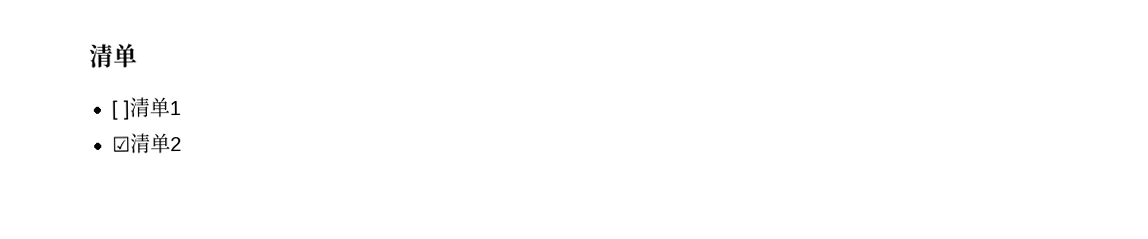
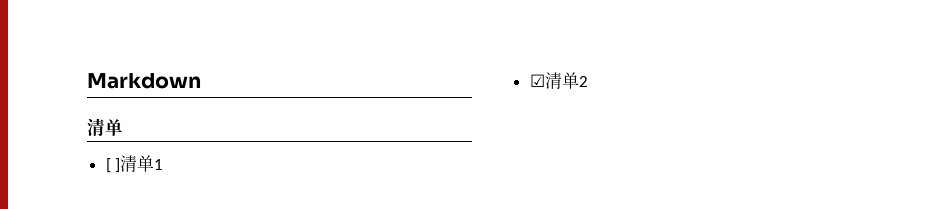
+ Markdown

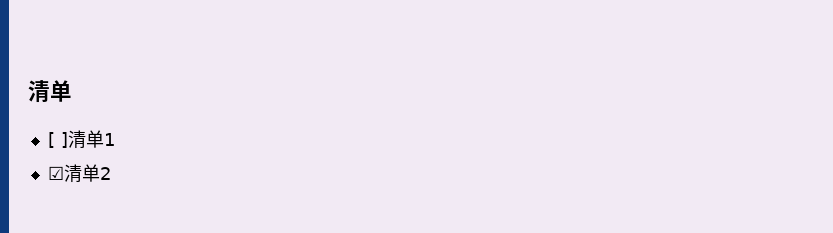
- Markdown

